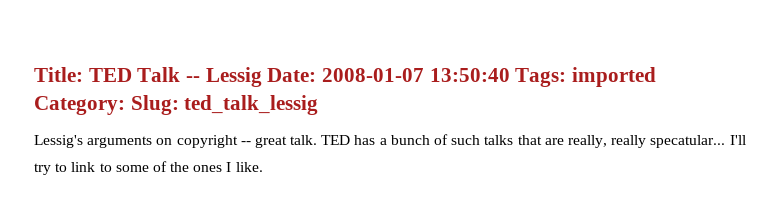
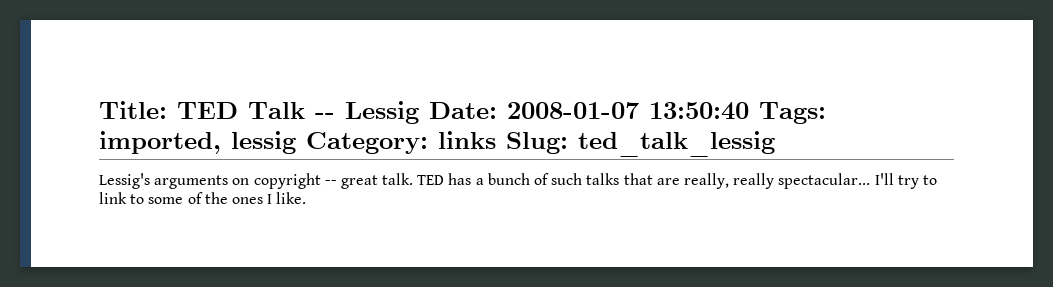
- Title: TED Talk -- Lessig Date: 2008-01-07 13:50:40 Tags: imported Category: Slug: ted_talk_lessig
+ Title: TED Talk -- Lessig Date: 2008-01-07 13:50:40 Tags: imported, lessig Category: links Slug: ted_talk_lessig
- TED has a bunch of such talks that are really, really specatular...
+ TED has a bunch of such talks that are really, really spectacular...

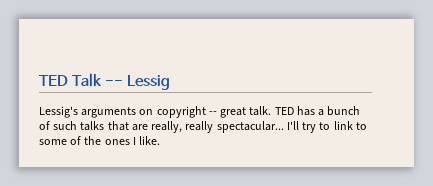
- Title: TED Talk -- Lessig Date: 2008-01-07 13:50:40 Tags: imported, lessig Category: links Slug: ted_talk_lessig
+ TED Talk -- Lessig

